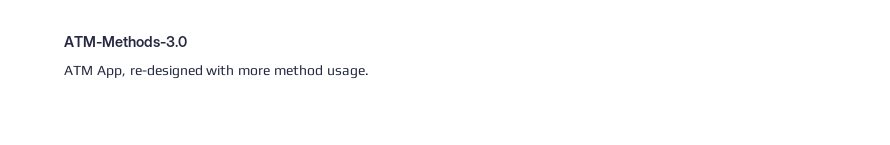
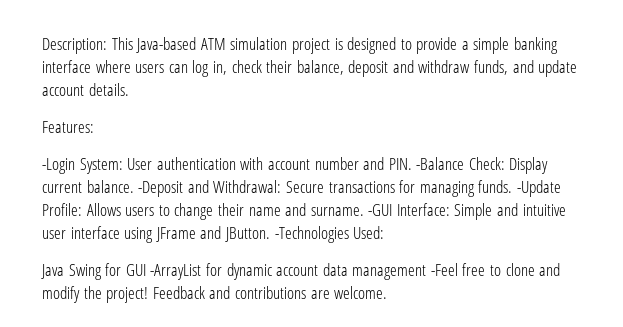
- ATM-Methods-3.0
- ATM App, re-designed with more method usage.
+ Description: This Java-based ATM simulation project is designed to provide a simple banking interface where users can log in, check their balance, deposit and withdraw funds, and update account details.
+ Features:
+ -Login System: User authentication with account number and PIN. -Balance Check: Display current balance. -Deposit and Withdrawal: Secure transactions for managing funds. -Update Profile: Allows users to change their name and surname. -GUI Interface: Simple and intuitive user interface using JFrame and JButton. -Technologies Used:
+ Java Swing for GUI -ArrayList for dynamic account data management -Feel free to clone and modify the project! Feedback and contributions are welcome.

